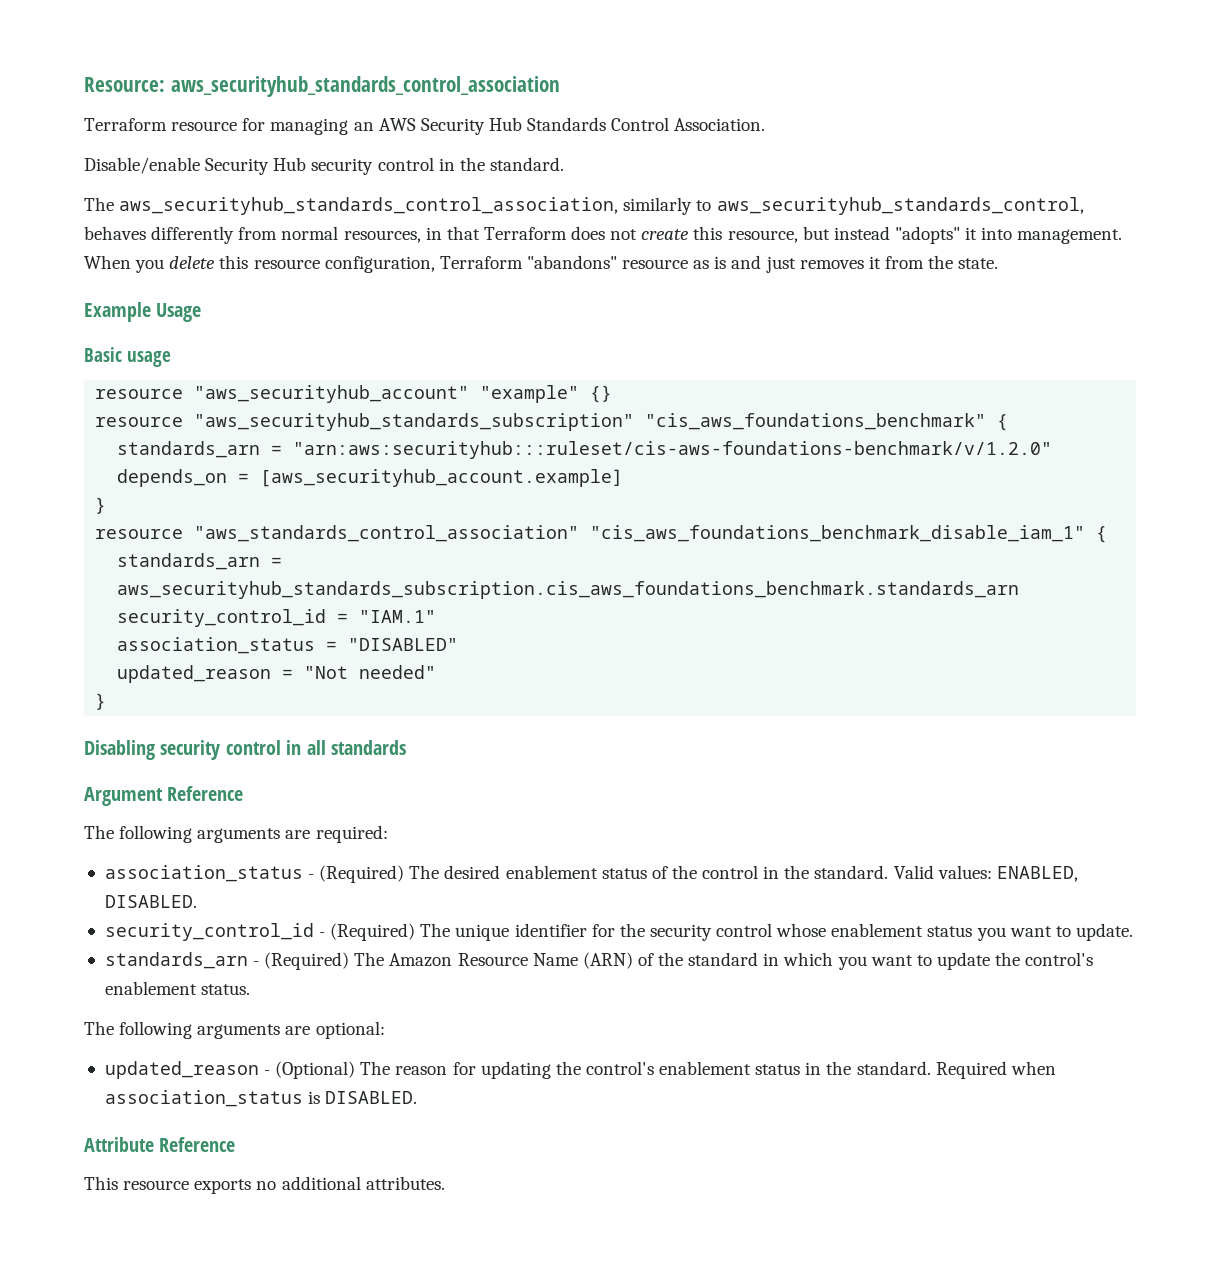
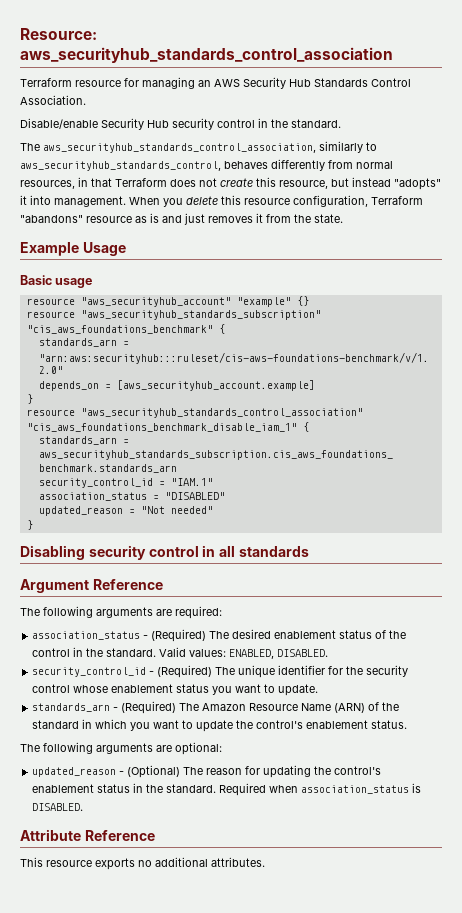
- resource "aws_standards_control_association" "cis_aws_foundations_benchmark_disable_iam_1" {
+ resource "aws_securityhub_standards_control_association" "cis_aws_foundations_benchmark_disable_iam_1" {

